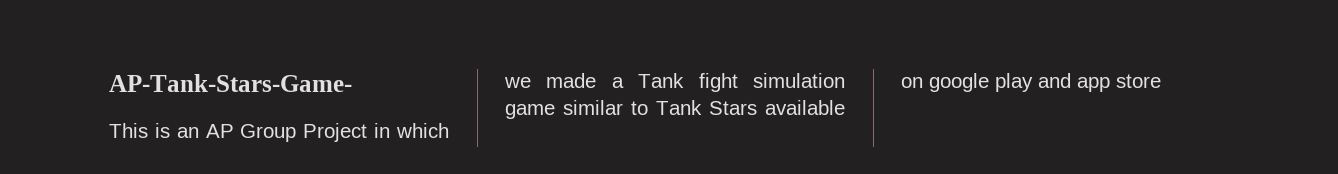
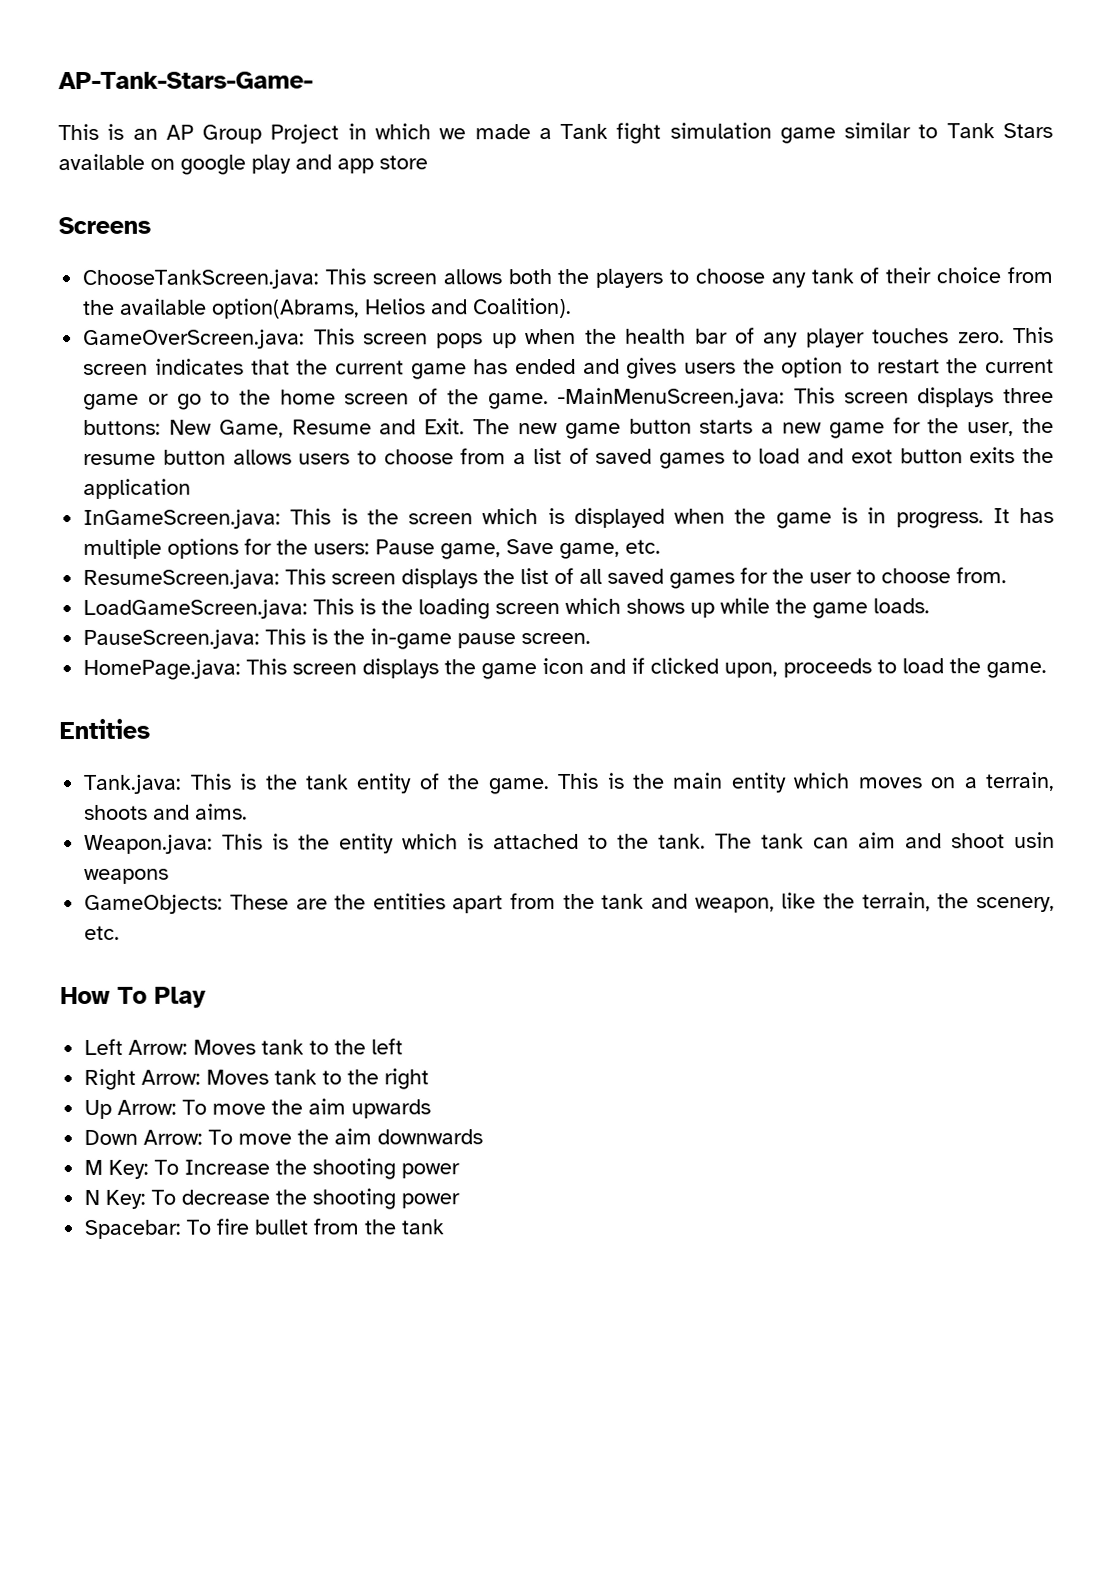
+ Screens
+ ChooseTankScreen.java: This screen allows both the players to choose any tank of their choice from the available option(Abrams, Helios and Coalition).
+ GameOverScreen.java: This screen pops up when the health bar of any player touches zero. This screen indicates that the current game has ended and gives users the option to restart the current game or go to the home screen of the game. -MainMenuScreen.java: This screen displays three buttons: New Game, Resume and Exit. The new game button starts a new game for the user, the resume button allows users to choose from a list of saved games to load and exot button exits the application
+ InGameScreen.java: This is the screen which is displayed when the game is in progress. It has multiple options for the users: Pause game, Save game, etc.
+ ResumeScreen.java: This screen displays the list of all saved games for the user to choose from.
+ LoadGameScreen.java: This is the loading screen which shows up while the game loads.
+ PauseScreen.java: This is the in-game pause screen.
+ HomePage.java: This screen displays the game icon and if clicked upon, proceeds to load the game.
+ Entities
+ Tank.java: This is the tank entity of the game. This is the main entity which moves on a terrain, shoots and aims.
+ Weapon.java: This is the entity which is attached to the tank. The tank can aim and shoot usin weapons
+ GameObjects: These are the entities apart from the tank and weapon, like the terrain, the scenery, etc.
+ How To Play
+ Left Arrow: Moves tank to the left
+ Right Arrow: Moves tank to the right
+ Up Arrow: To move the aim upwards
+ Down Arrow: To move the aim downwards
+ M Key: To Increase the shooting power
+ N Key: To decrease the shooting power
+ Spacebar: To fire bullet from the tank

